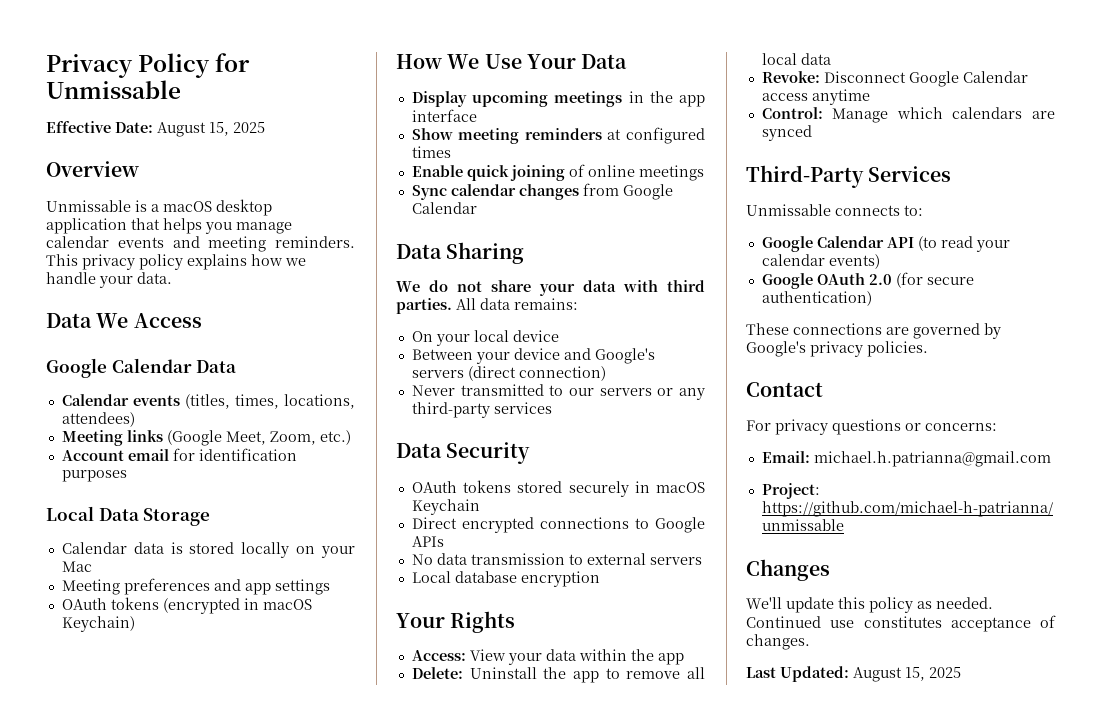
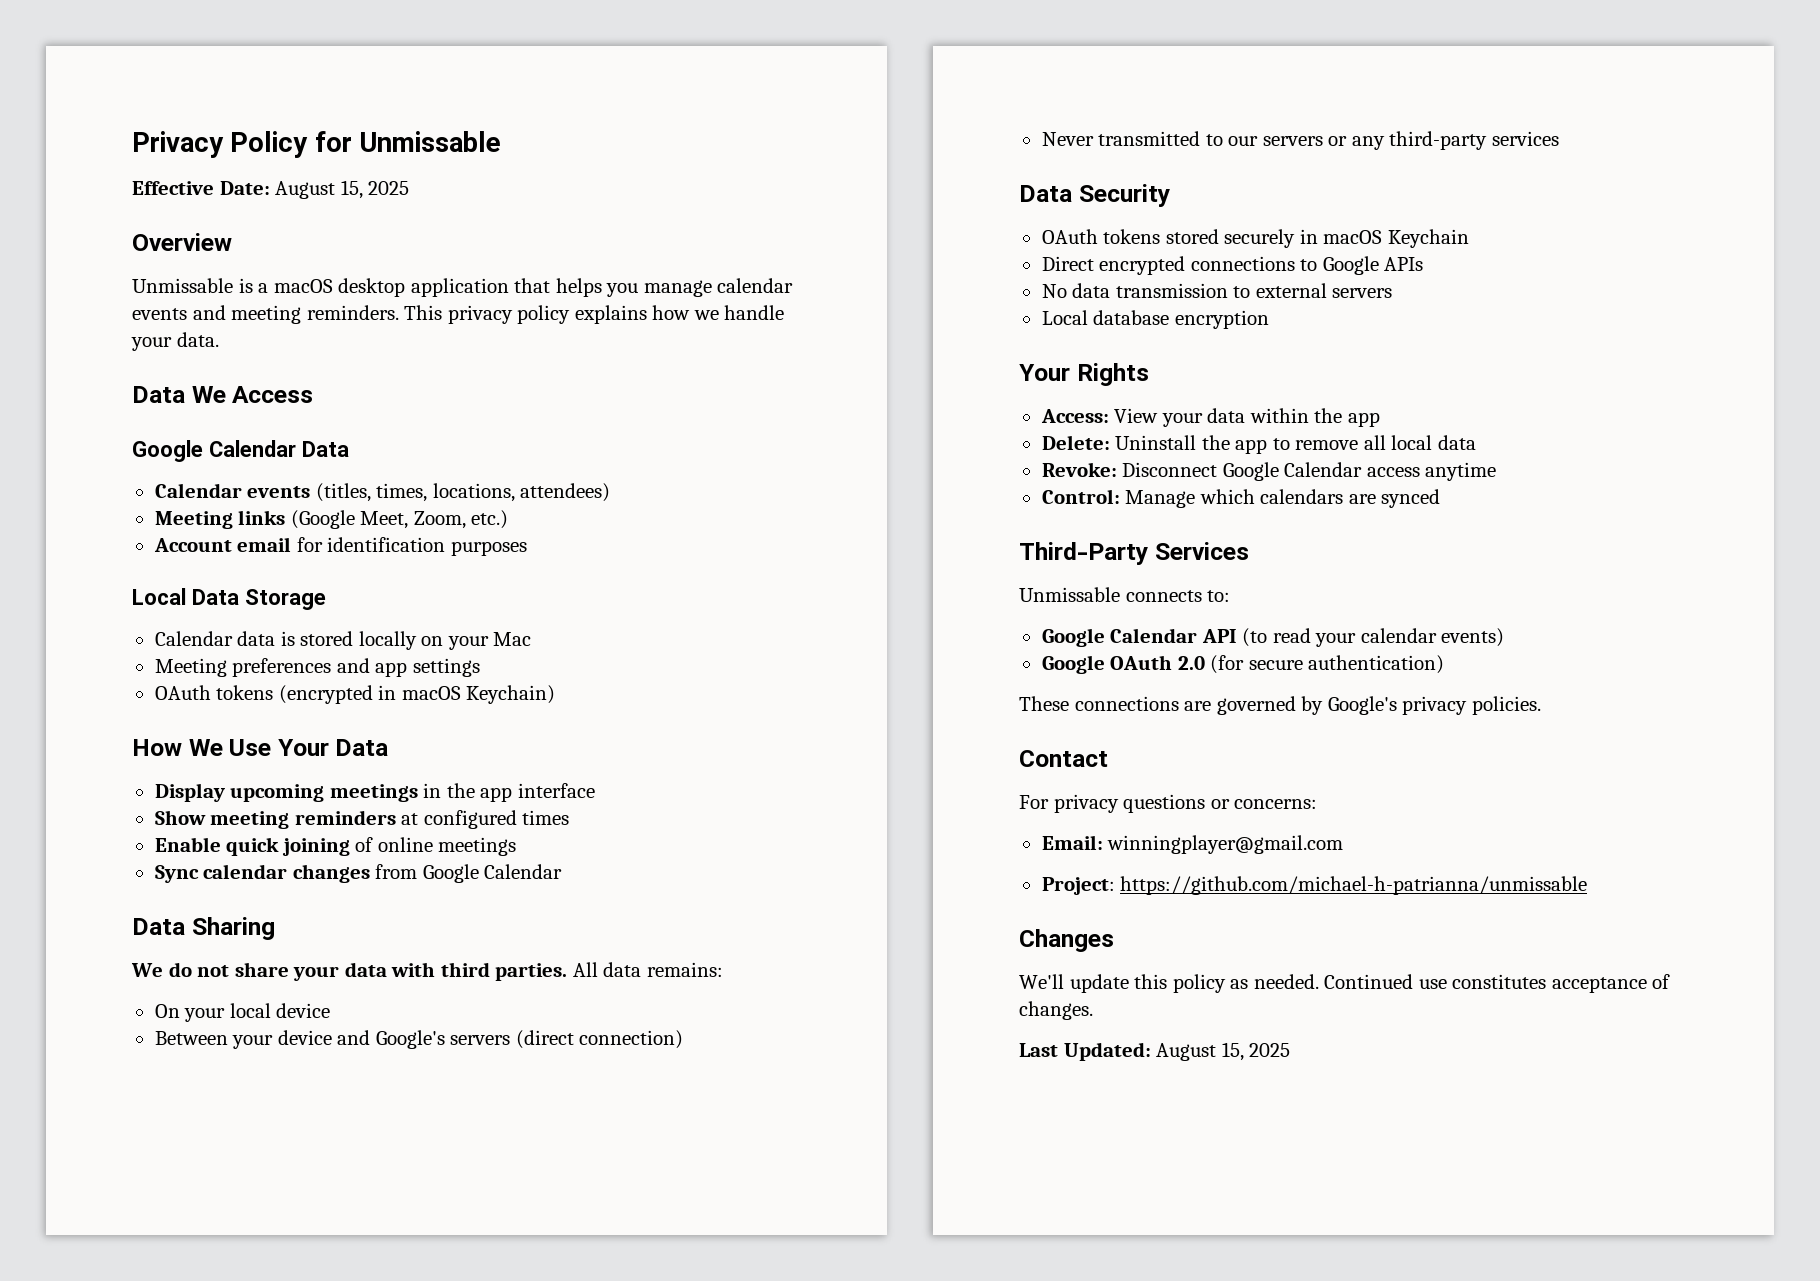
- Email: michael.h.patrianna@gmail.com
+ Email: winningplayer@gmail.com

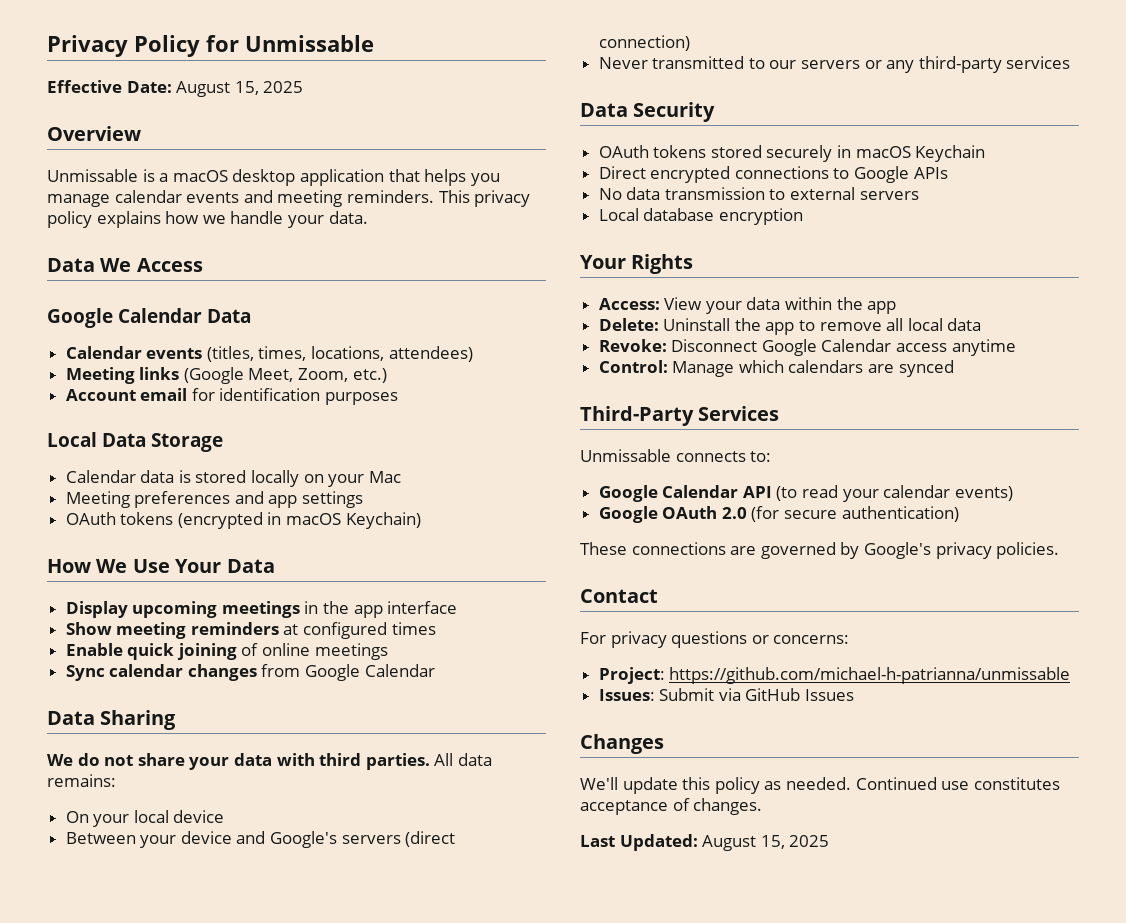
- Email: winningplayer@gmail.com
+ Issues: Submit via GitHub Issues

